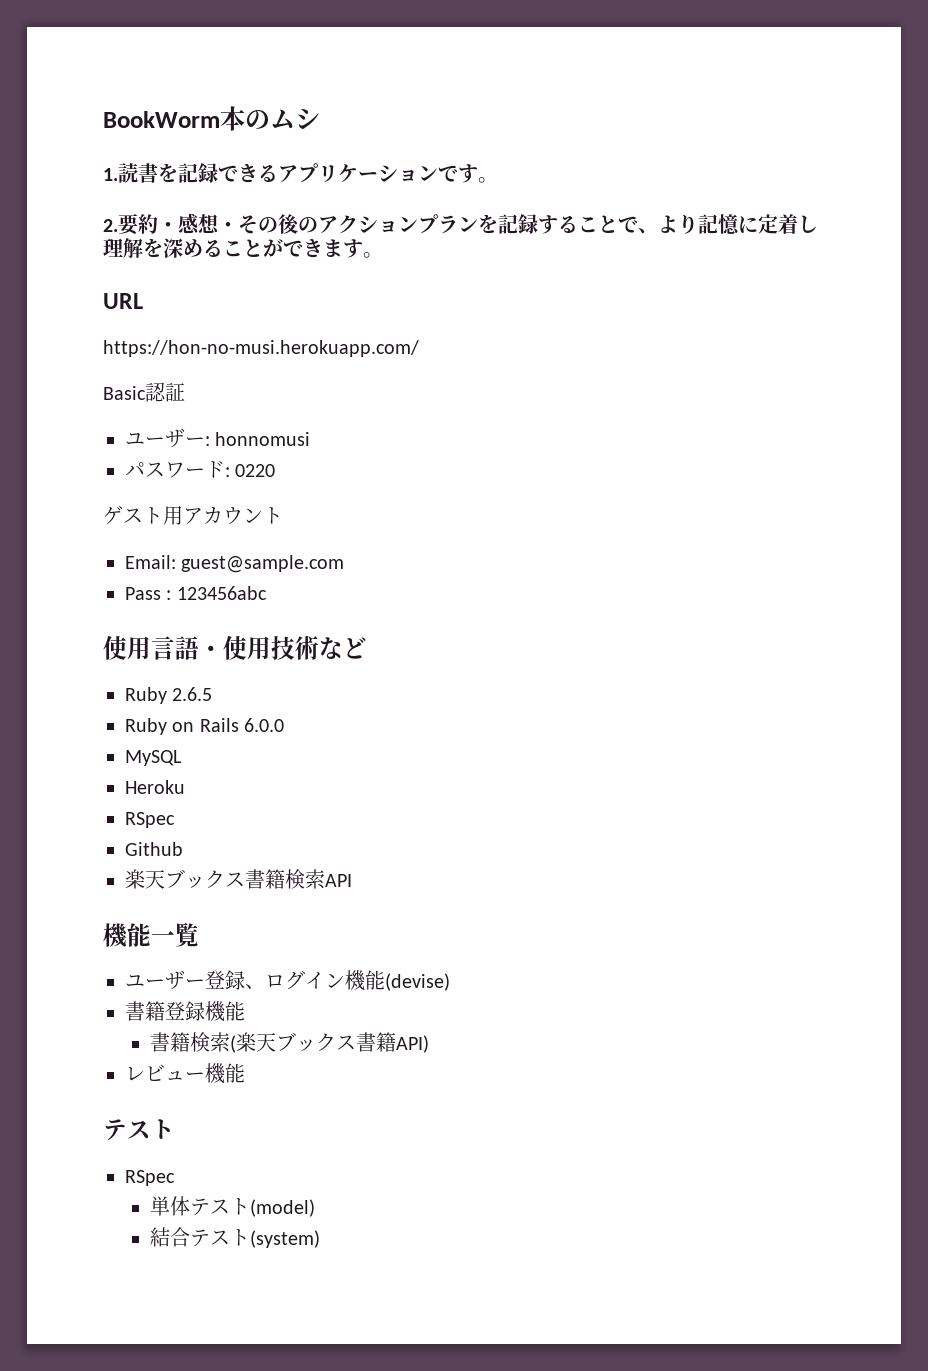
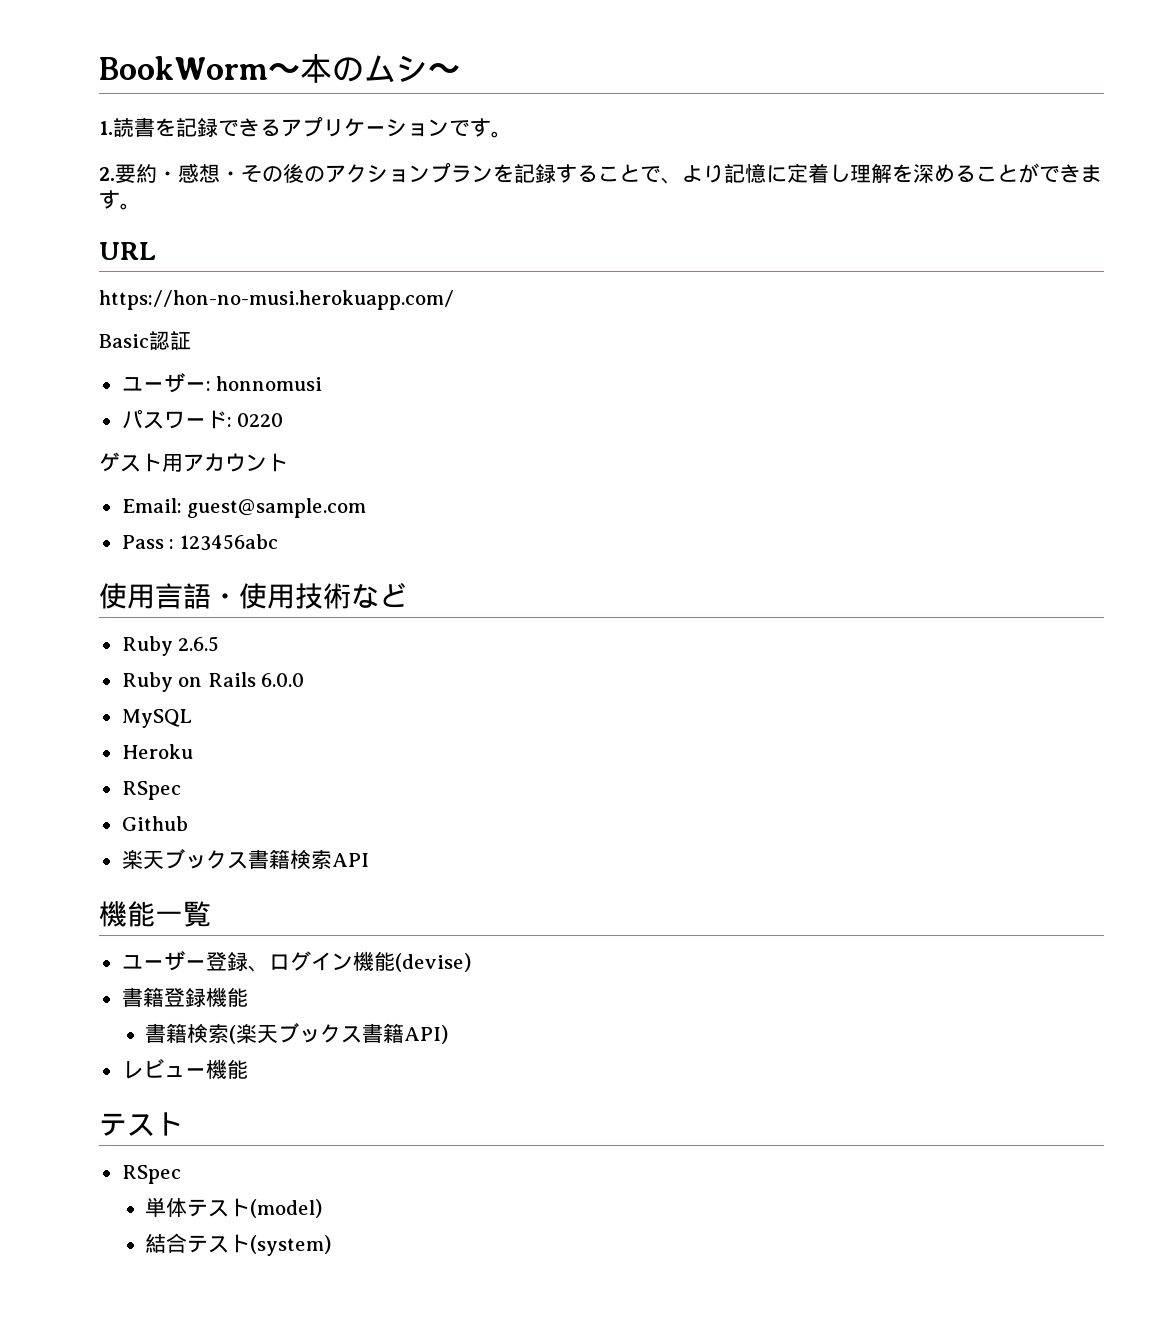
- BookWorm本のムシ
+ BookWorm〜本のムシ〜

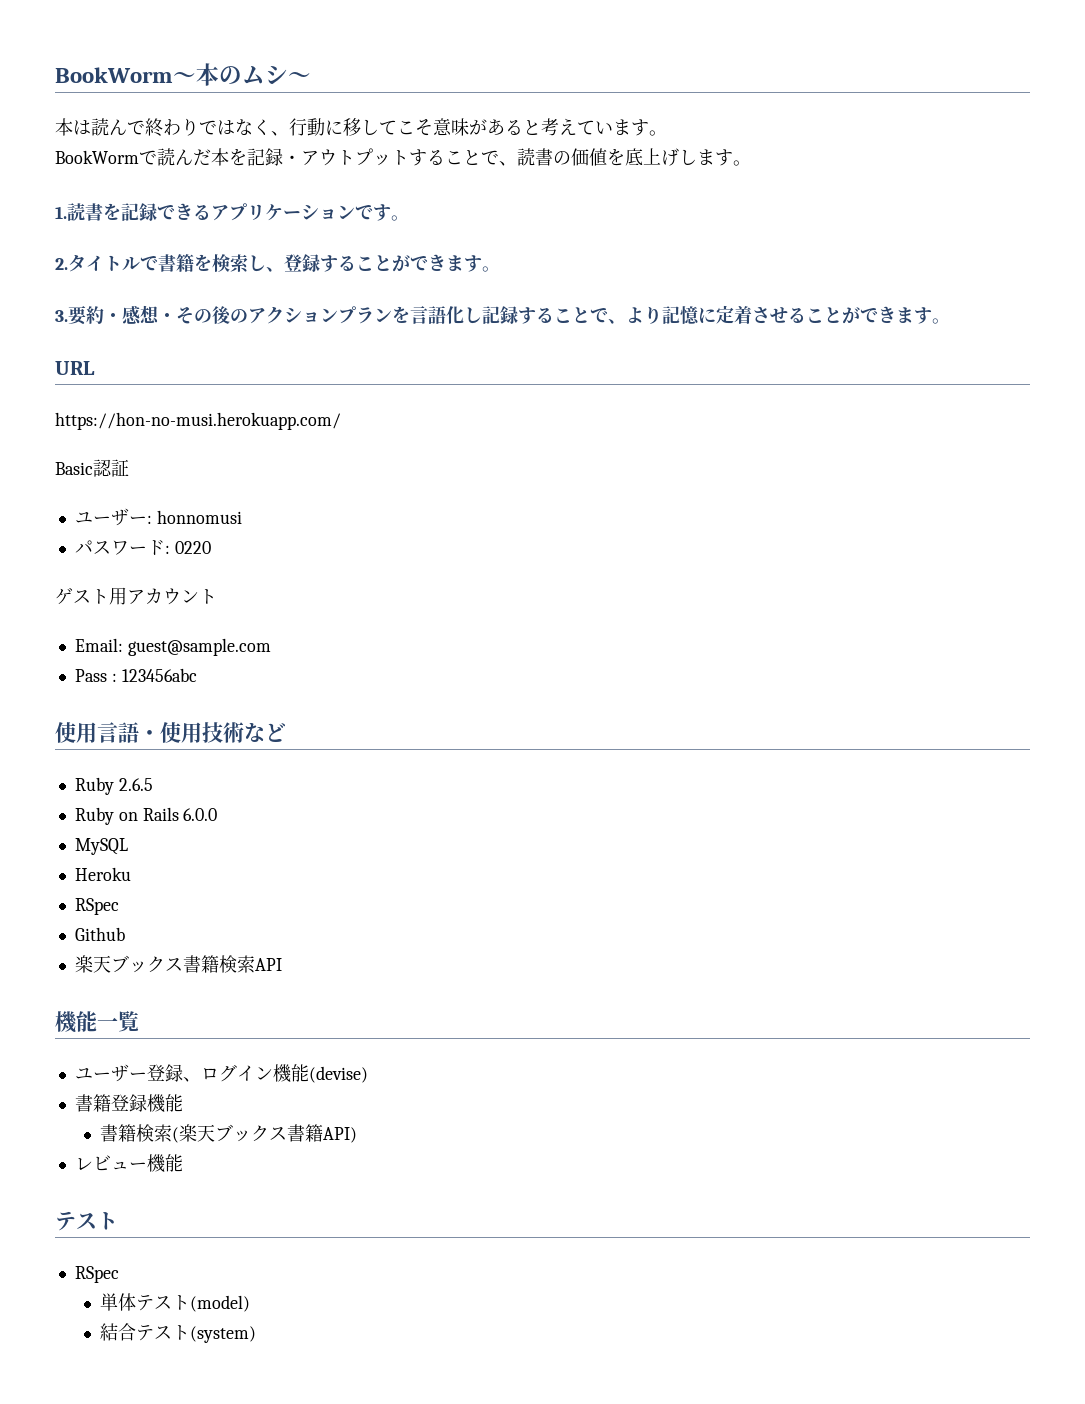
+ 本は読んで終わりではなく、行動に移してこそ意味があると考えています。
+ BookWormで読んだ本を記録・アウトプットすることで、読書の価値を底上げします。
- 2.要約・感想・その後のアクションプランを記録することで、より記憶に定着し理解を深めることができます。
+ 2.タイトルで書籍を検索し、登録することができます。
+ 3.要約・感想・その後のアクションプランを言語化し記録することで、より記憶に定着させることができます。

